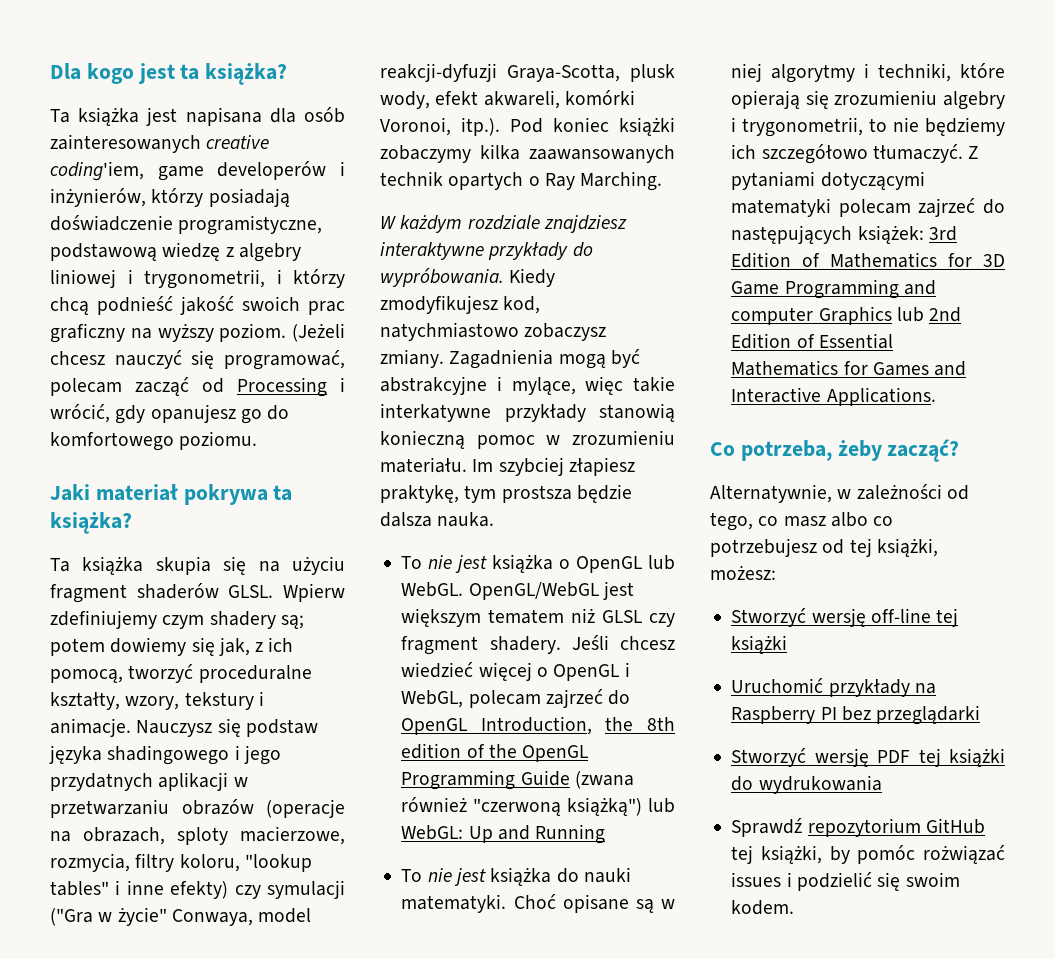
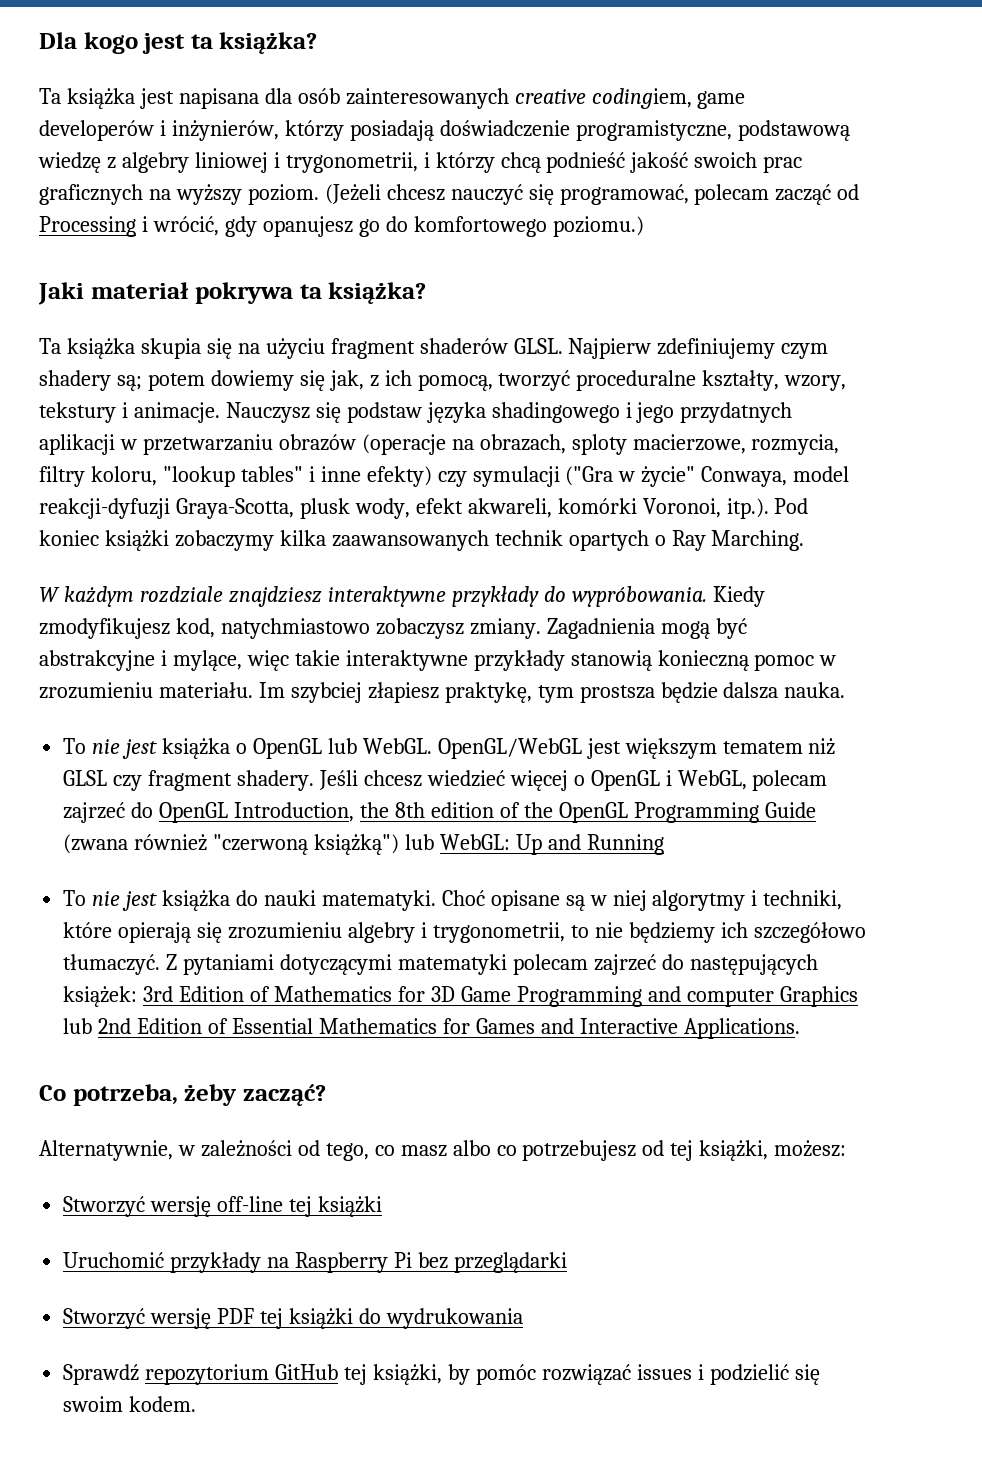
- Ta książka jest napisana dla osób zainteresowanych creative coding'iem, game developerów i inżynierów, którzy posiadają doświadczenie programistyczne, podstawową wiedzę z algebry liniowej i trygonometrii, i którzy chcą podnieść jakość swoich prac graficzny na wyższy poziom.
+ Ta książka jest napisana dla osób zainteresowanych creative codingiem, game developerów i inżynierów, którzy posiadają doświadczenie programistyczne, podstawową wiedzę z algebry liniowej i trygonometrii, i którzy chcą podnieść jakość swoich prac graficznych na wyższy poziom.
- (Jeżeli chcesz nauczyć się programować, polecam zacząć od Processing i wrócić, gdy opanujesz go do komfortowego poziomu.
+ (Jeżeli chcesz nauczyć się programować, polecam zacząć od Processing i wrócić, gdy opanujesz go do komfortowego poziomu.)
- Wpierw zdefiniujemy czym shadery są; potem dowiemy się jak, z ich pomocą, tworzyć proceduralne kształty, wzory, tekstury i animacje.
+ Najpierw zdefiniujemy czym shadery są; potem dowiemy się jak, z ich pomocą, tworzyć proceduralne kształty, wzory, tekstury i animacje.
- Zagadnienia mogą być abstrakcyjne i mylące, więc takie interkatywne przykłady stanowią konieczną pomoc w zrozumieniu materiału.
+ Zagadnienia mogą być abstrakcyjne i mylące, więc takie interaktywne przykłady stanowią konieczną pomoc w zrozumieniu materiału.
- Uruchomić przykłady na Raspberry PI bez przeglądarki
+ Uruchomić przykłady na Raspberry Pi bez przeglądarki
- Sprawdź repozytorium GitHub tej książki, by pomóc rożwiązać issues i podzielić się swoim kodem.
+ Sprawdź repozytorium GitHub tej książki, by pomóc rozwiązać issues i podzielić się swoim kodem.

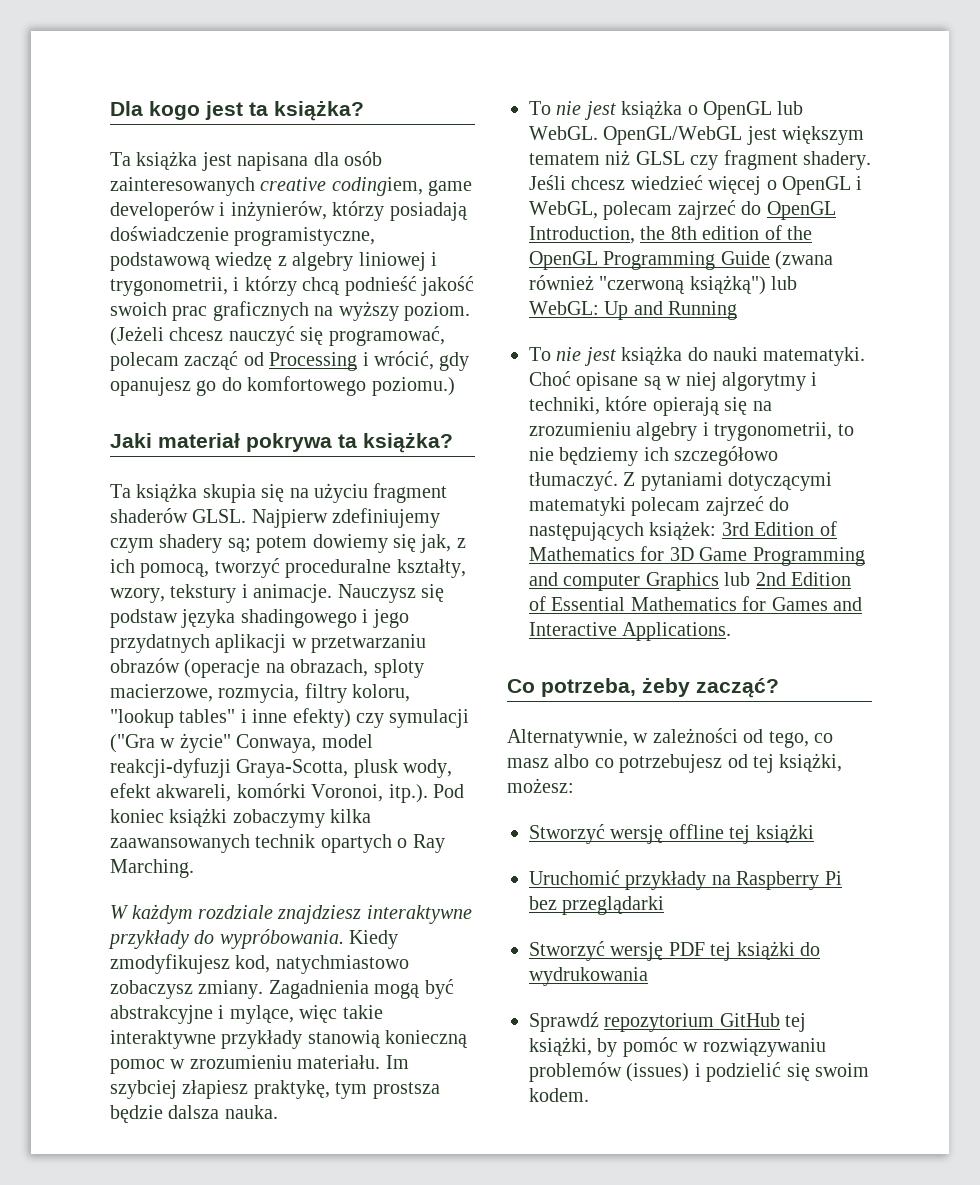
- Choć opisane są w niej algorytmy i techniki, które opierają się zrozumieniu algebry i trygonometrii, to nie będziemy ich szczegółowo tłumaczyć.
+ Choć opisane są w niej algorytmy i techniki, które opierają się na zrozumieniu algebry i trygonometrii, to nie będziemy ich szczegółowo tłumaczyć.
- Stworzyć wersję off-line tej książki
+ Stworzyć wersję offline tej książki
- Sprawdź repozytorium GitHub tej książki, by pomóc rozwiązać issues i podzielić się swoim kodem.
+ Sprawdź repozytorium GitHub tej książki, by pomóc w rozwiązywaniu problemów (issues) i podzielić się swoim kodem.

